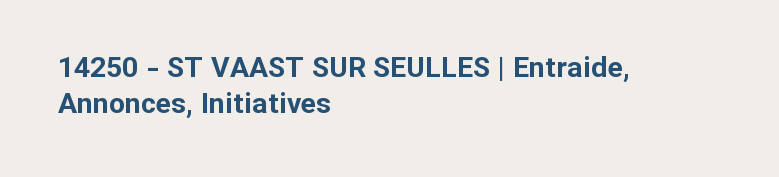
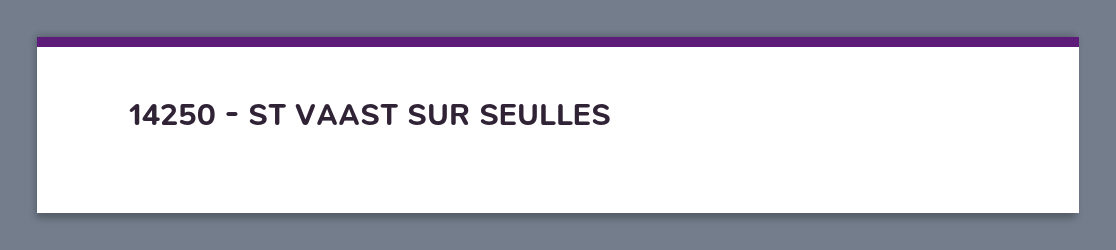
- 14250 - ST VAAST SUR SEULLES | Entraide, Annonces, Initiatives
+ 14250 - ST VAAST SUR SEULLES

